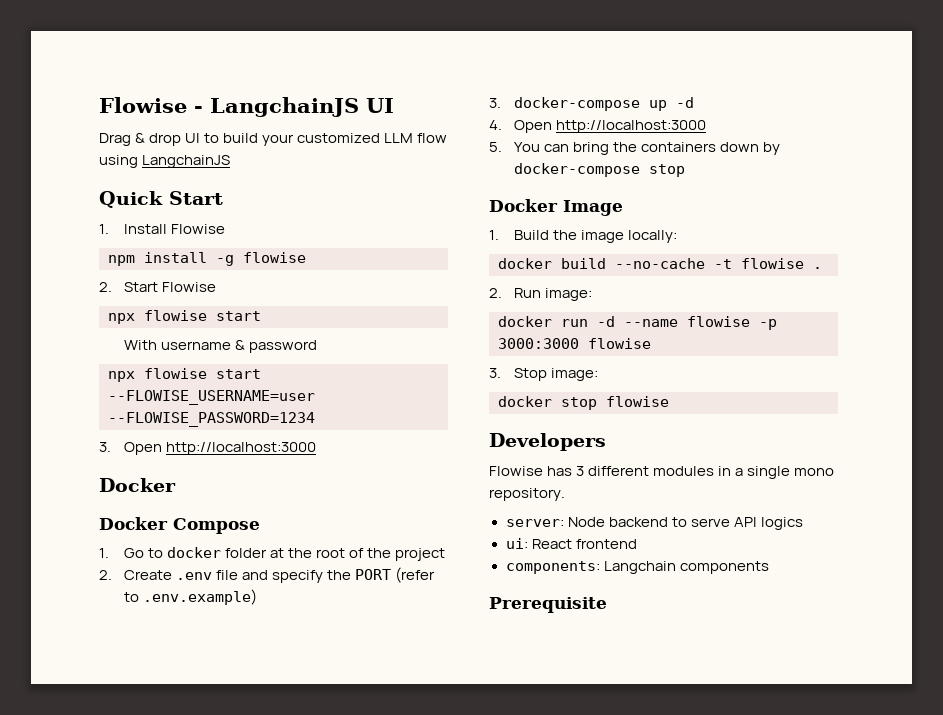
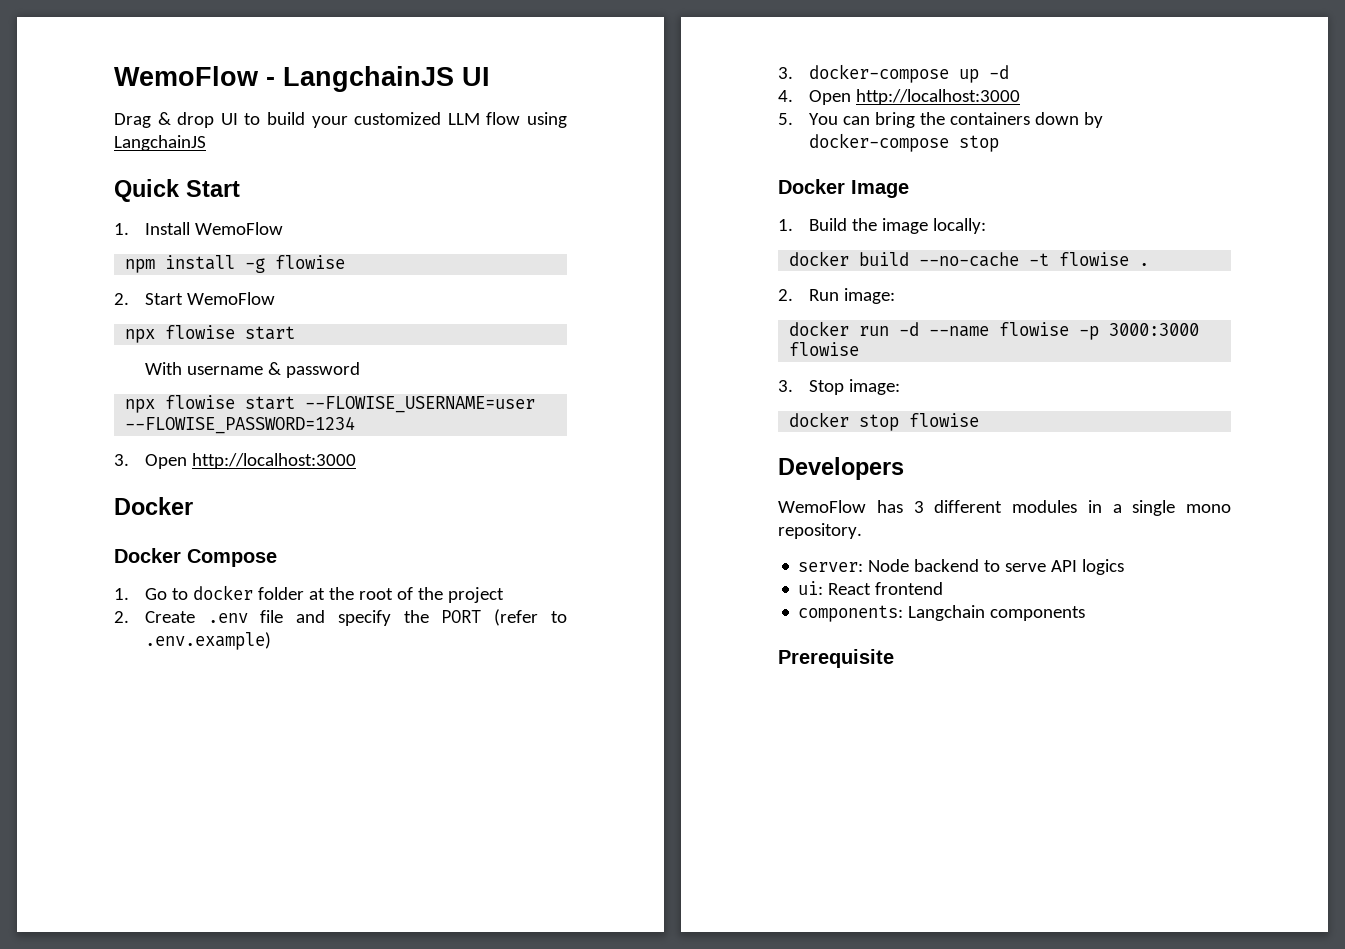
- Flowise - LangchainJS UI
+ WemoFlow - LangchainJS UI
- 1. Install Flowise
+ 1. Install WemoFlow
- 2. Start Flowise
+ 2. Start WemoFlow
- Flowise has 3 different modules in a single mono repository.
+ WemoFlow has 3 different modules in a single mono repository.

